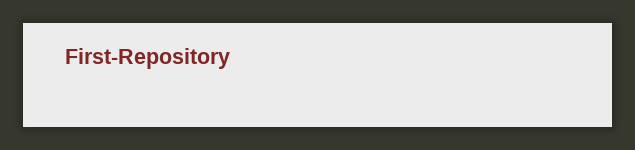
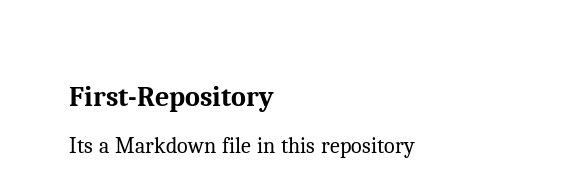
+ Its a Markdown file in this repository

